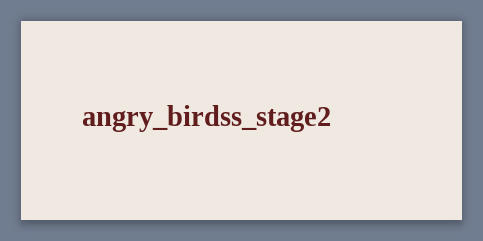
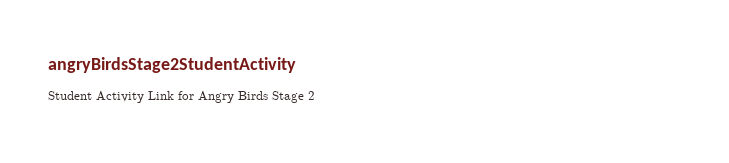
- angry_birdss_stage2
+ angryBirdsStage2StudentActivity
+ Student Activity Link for Angry Birds Stage 2

